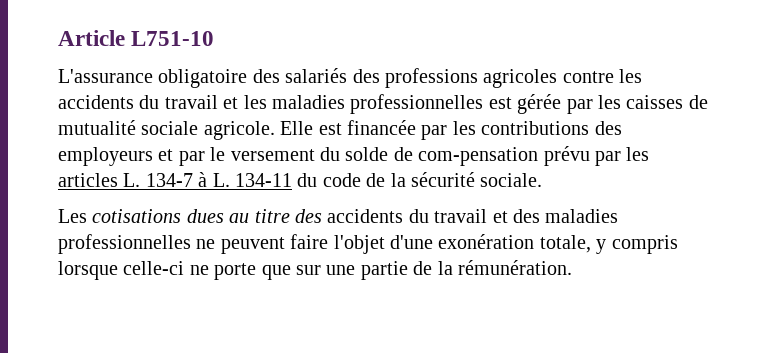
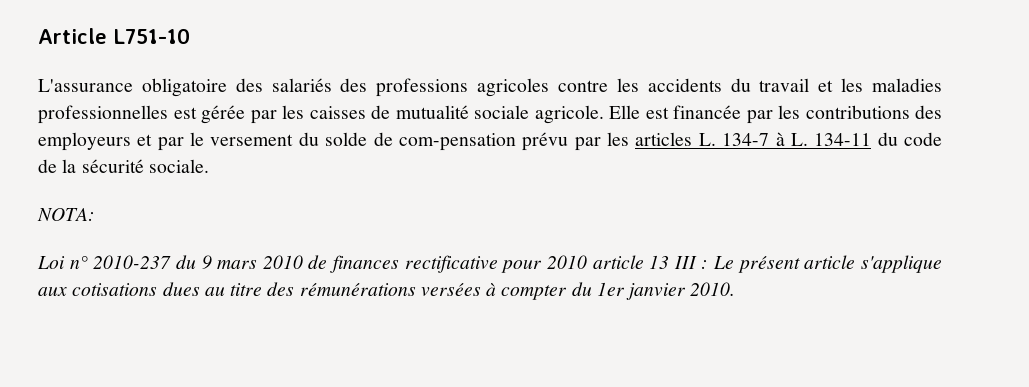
- Les cotisations dues au titre des accidents du travail et des maladies professionnelles ne peuvent faire l'objet d'une exonération totale, y compris lorsque celle-ci ne porte que sur une partie de la rémunération.
+ NOTA:
+ Loi n° 2010-237 du 9 mars 2010 de finances rectificative pour 2010 article 13 III : Le présent article s'applique aux cotisations dues au titre des rémunérations versées à compter du 1er janvier 2010.

